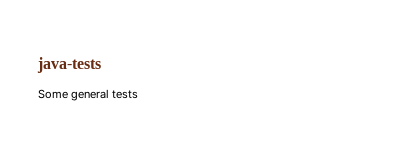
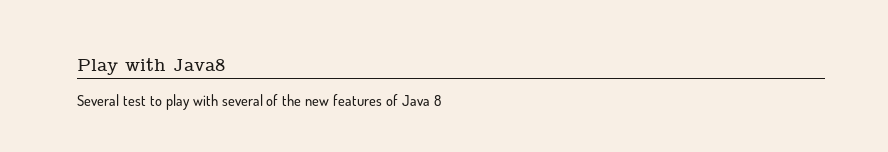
- java-tests
- Some general tests
+ Play with Java8
+ Several test to play with several of the new features of Java 8

